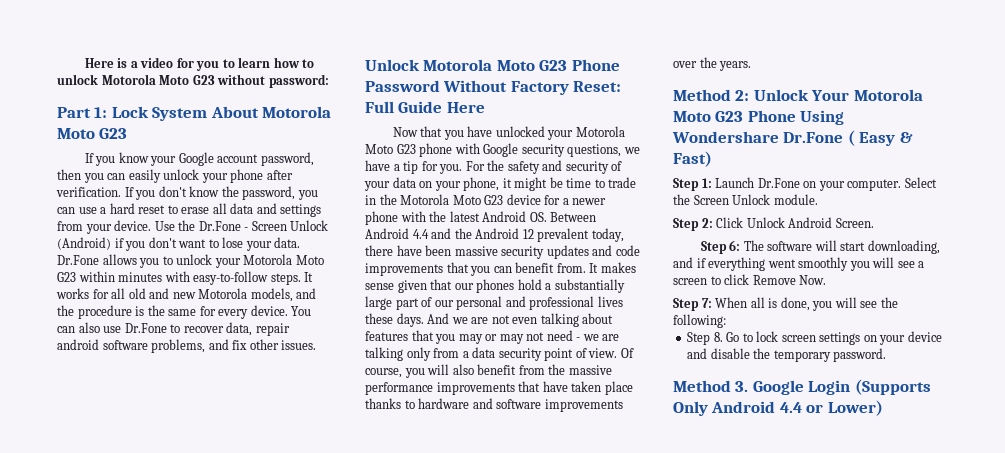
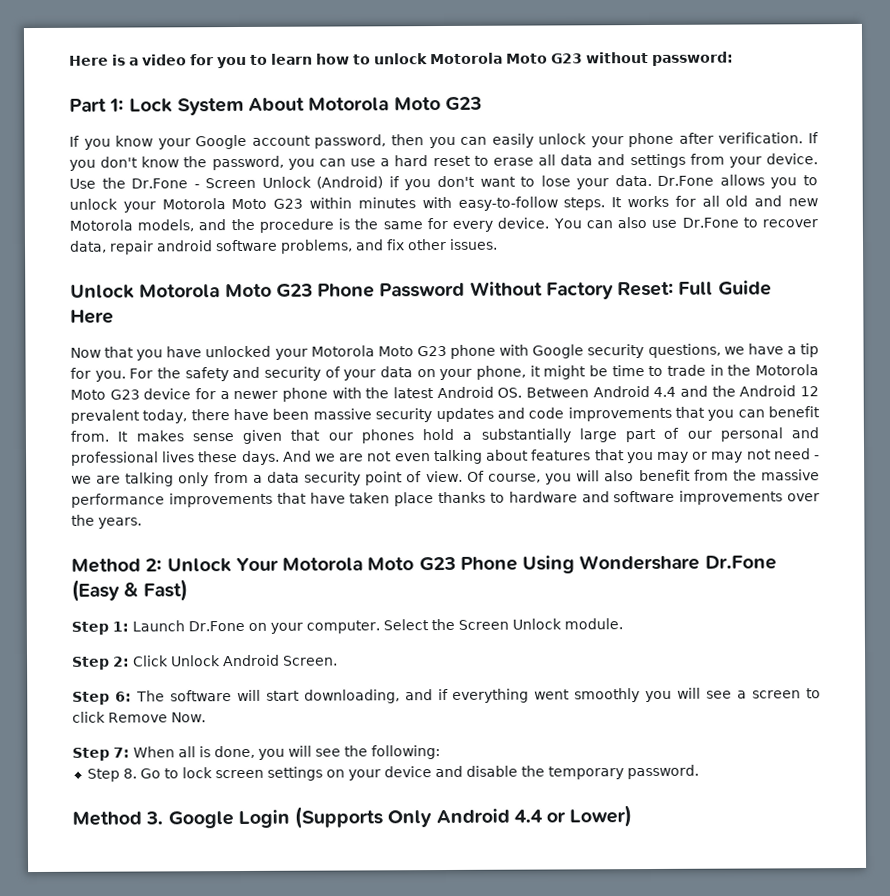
- Method 2: Unlock Your Motorola Moto G23 Phone Using Wondershare Dr.Fone ( Easy & Fast)
+ Method 2: Unlock Your Motorola Moto G23 Phone Using Wondershare Dr.Fone (Easy & Fast)

